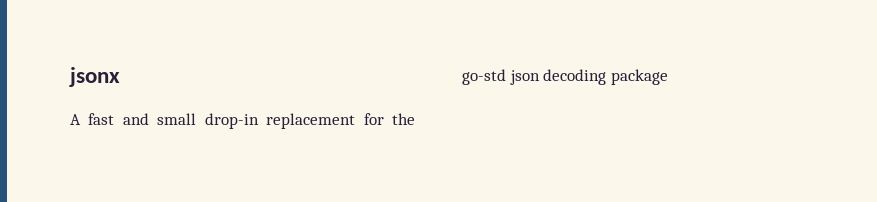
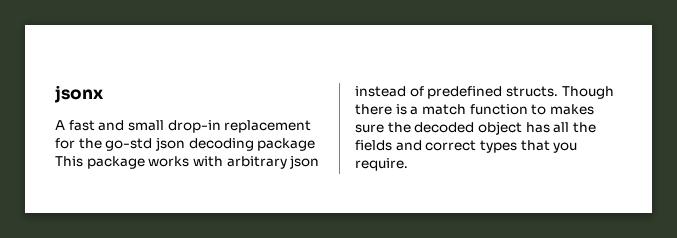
- A fast and small drop-in replacement for the go-std json decoding package
+ A fast and small drop-in replacement for the go-std json decoding package This package works with arbitrary json instead of predefined structs. Though there is a match function to makes sure the decoded object has all the fields and correct types that you require.

